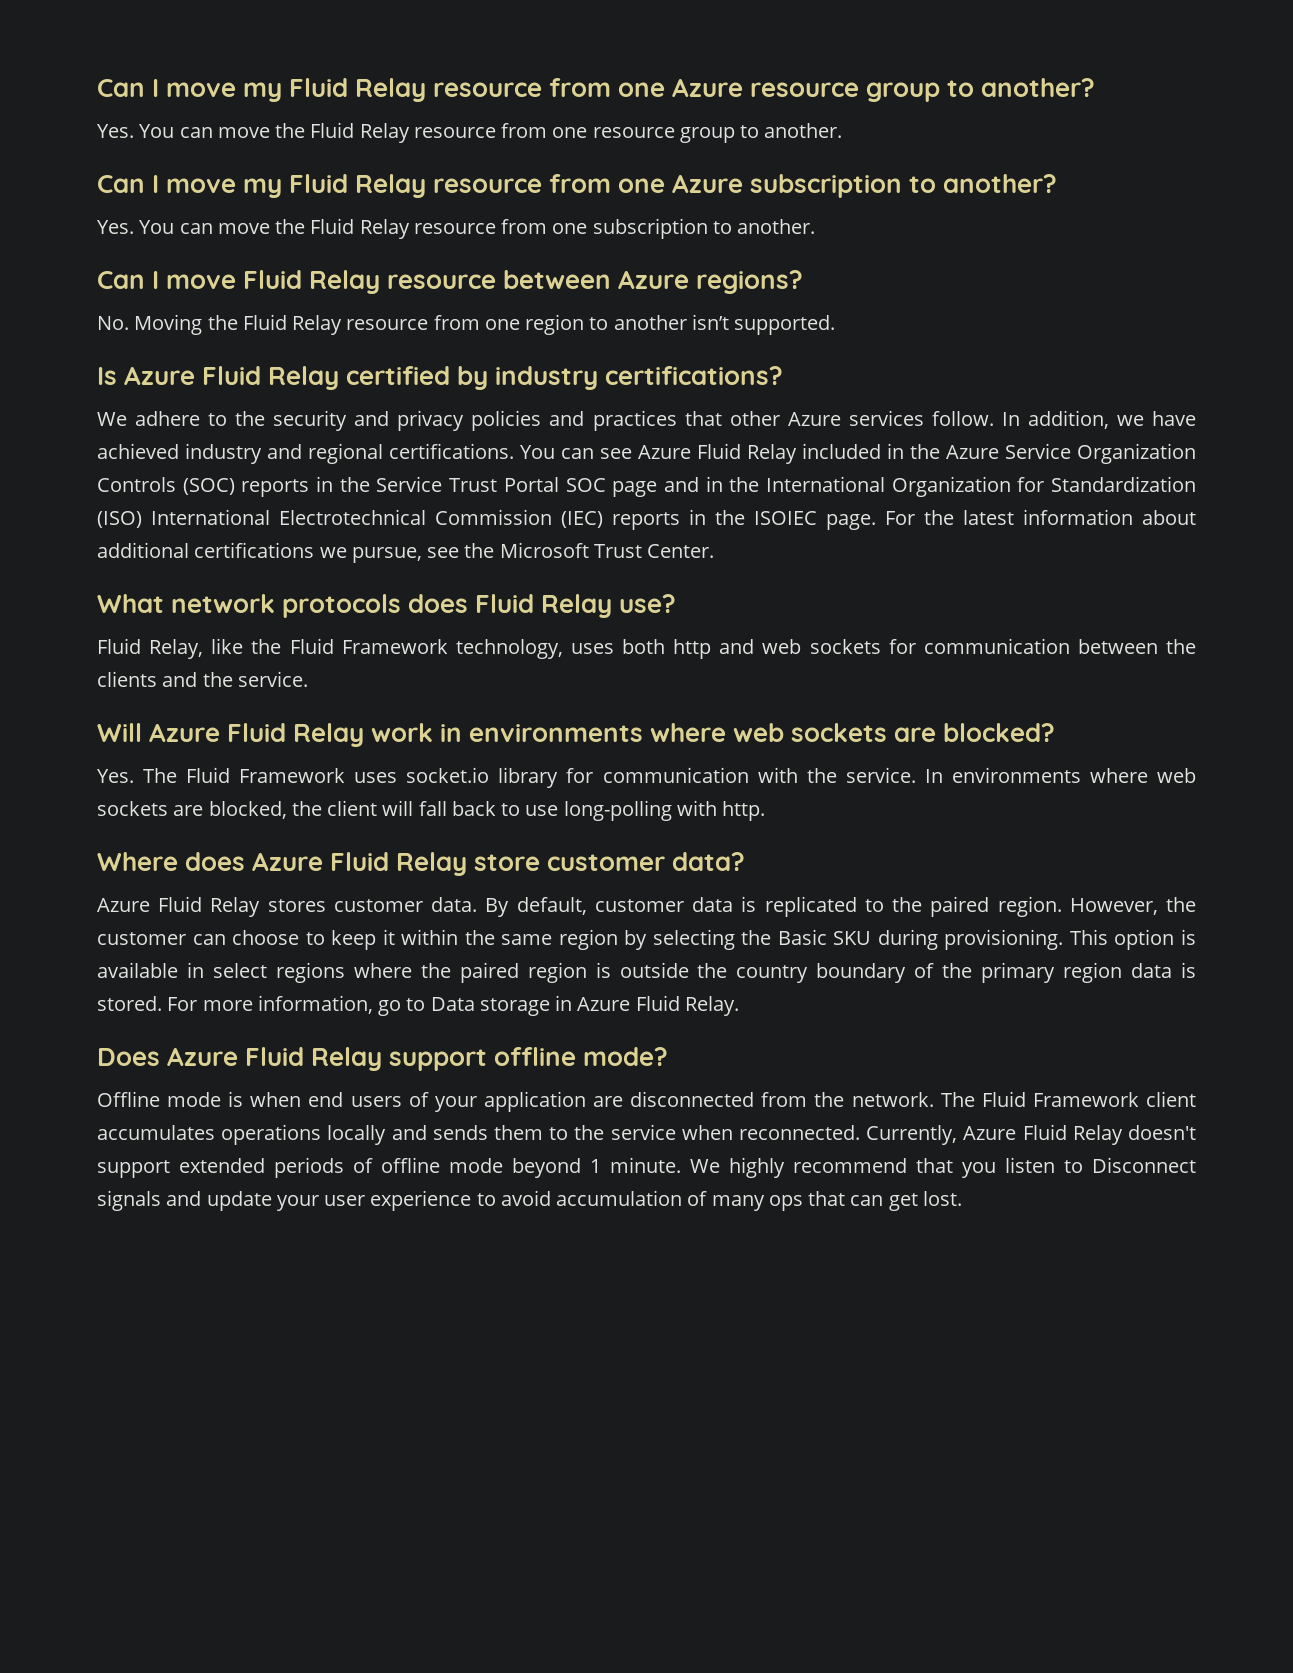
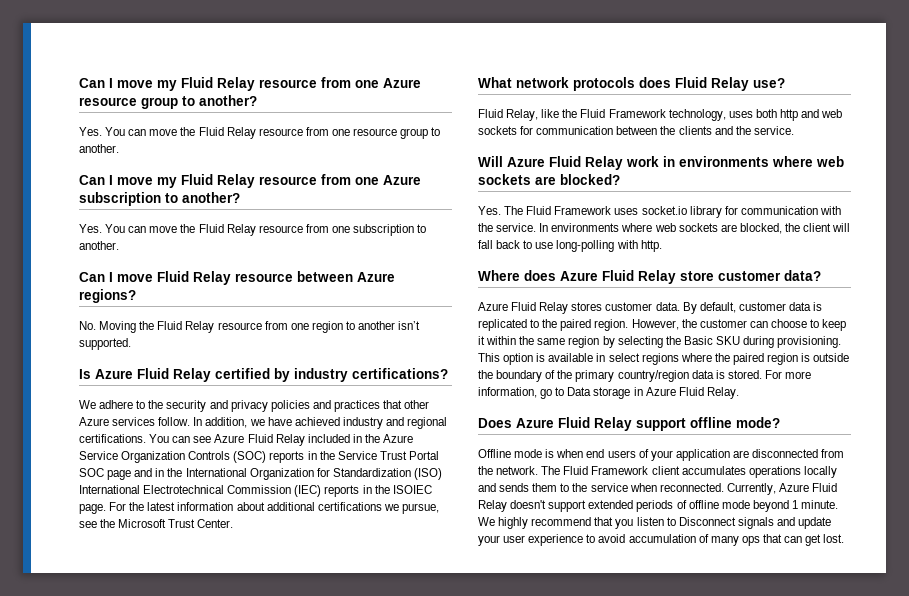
- This option is available in select regions where the paired region is outside the country boundary of the primary region data is stored.
+ This option is available in select regions where the paired region is outside the boundary of the primary country/region data is stored.

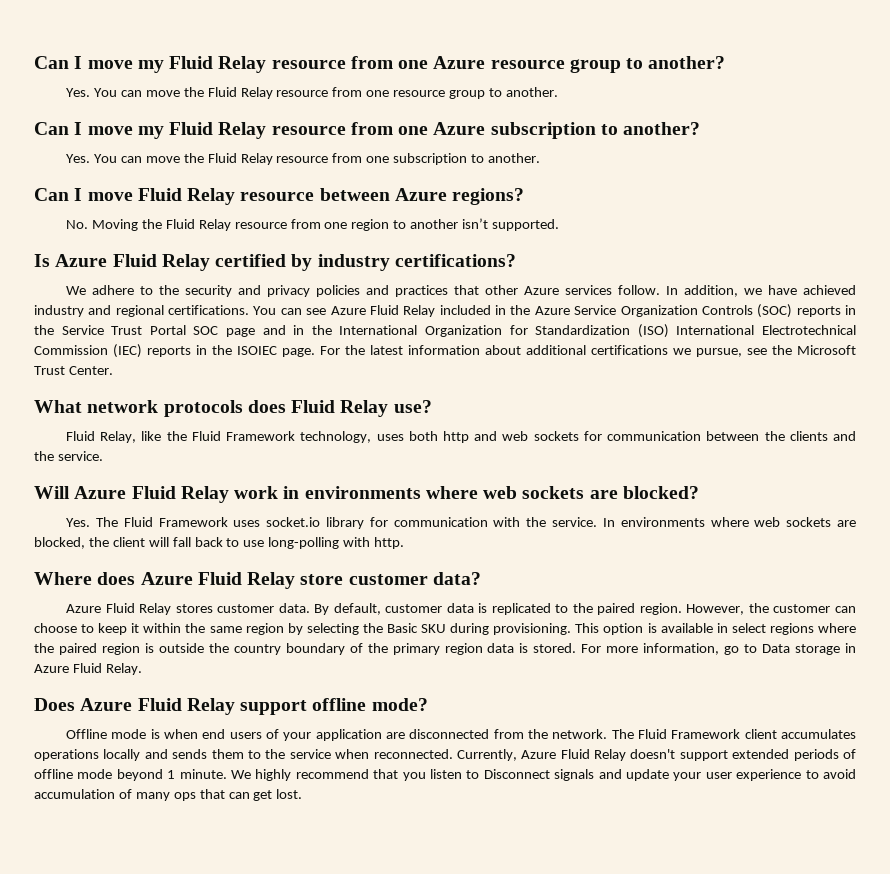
- This option is available in select regions where the paired region is outside the boundary of the primary country/region data is stored.
+ This option is available in select regions where the paired region is outside the country boundary of the primary region data is stored.

